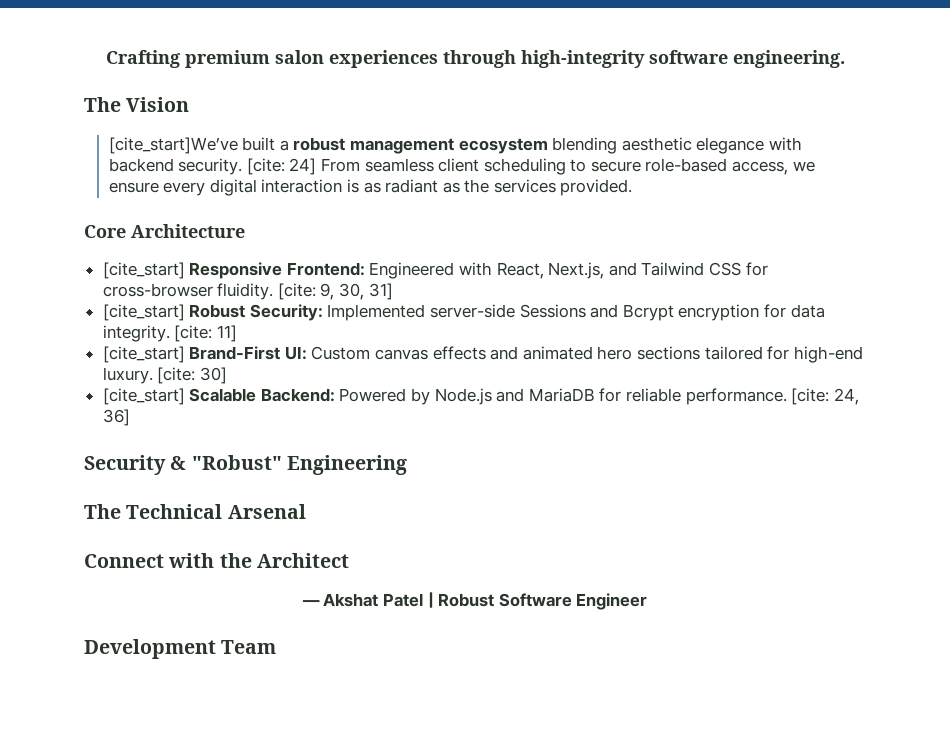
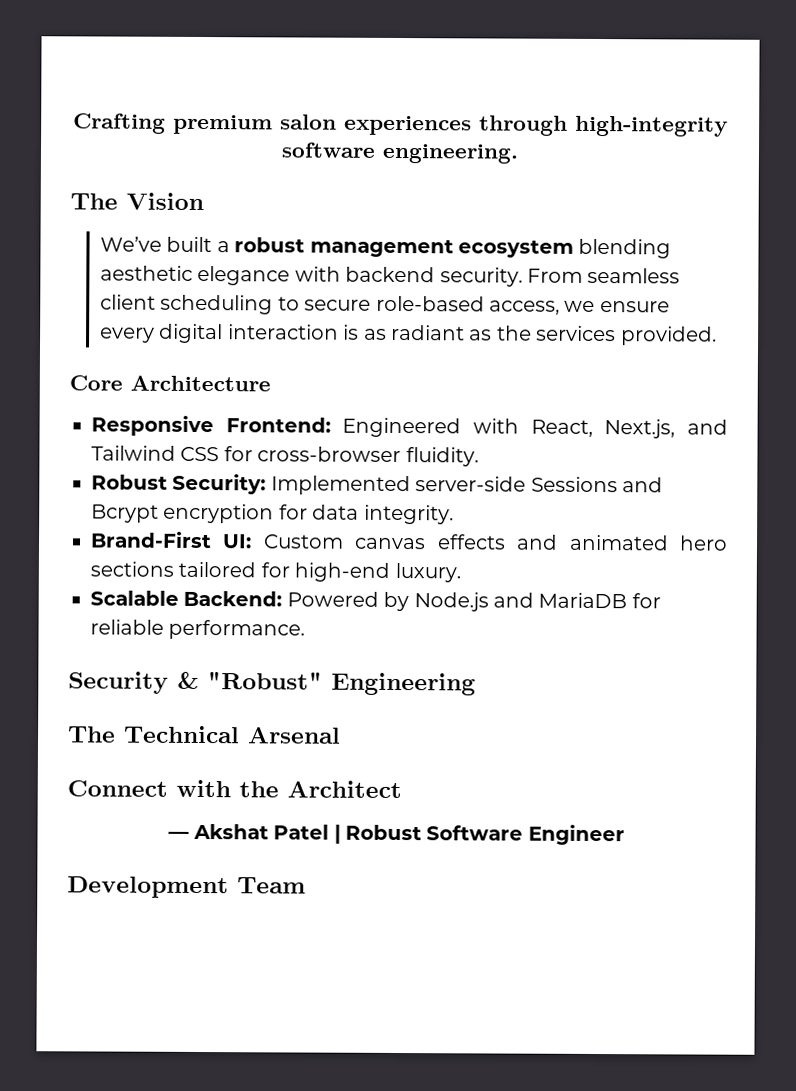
- [cite_start]We’ve built a robust management ecosystem blending aesthetic elegance with backend security.
+ We’ve built a robust management ecosystem blending aesthetic elegance with backend security.
- [cite: 24] From seamless client scheduling to secure role-based access, we ensure every digital interaction is as radiant as the services provided.
+ From seamless client scheduling to secure role-based access, we ensure every digital interaction is as radiant as the services provided.
- [cite_start] Responsive Frontend: Engineered with React, Next.js, and Tailwind CSS for cross-browser fluidity. [cite: 9, 30, 31]
- [cite_start] Robust Security: Implemented server-side Sessions and Bcrypt encryption for data integrity. [cite: 11]
- [cite_start] Brand-First UI: Custom canvas effects and animated hero sections tailored for high-end luxury. [cite: 30]
- [cite_start] Scalable Backend: Powered by Node.js and MariaDB for reliable performance. [cite: 24, 36]
+ Responsive Frontend: Engineered with React, Next.js, and Tailwind CSS for cross-browser fluidity.
+ Robust Security: Implemented server-side Sessions and Bcrypt encryption for data integrity.
+ Brand-First UI: Custom canvas effects and animated hero sections tailored for high-end luxury.
+ Scalable Backend: Powered by Node.js and MariaDB for reliable performance.

